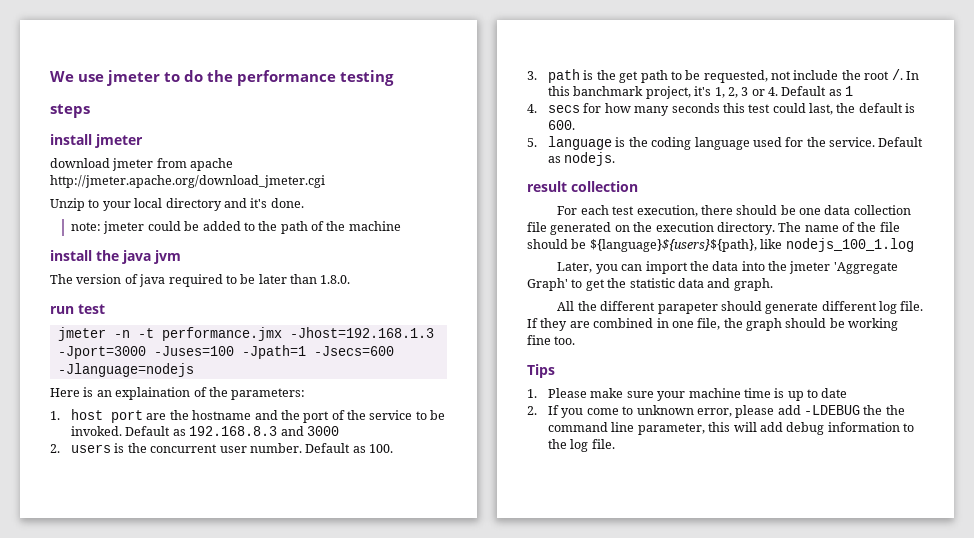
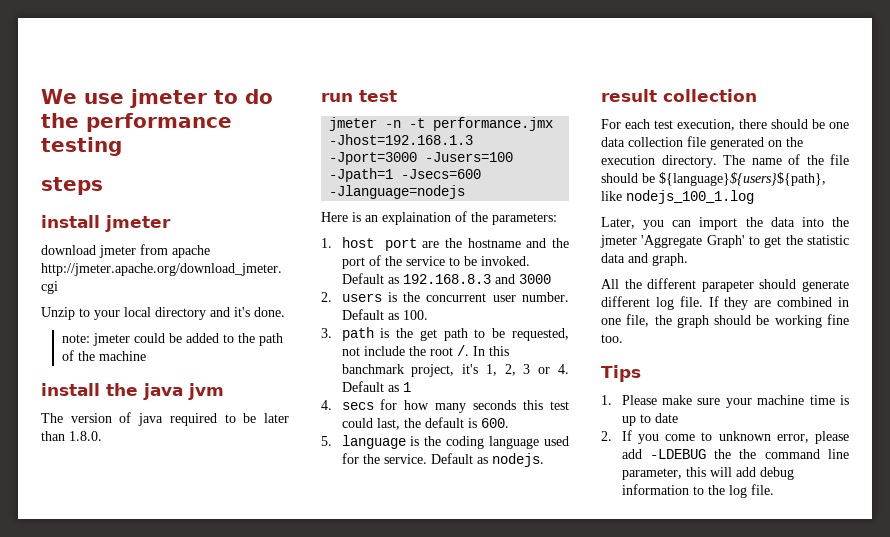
- jmeter -n -t performance.jmx -Jhost=192.168.1.3 -Jport=3000 -Juses=100 -Jpath=1 -Jsecs=600 -Jlanguage=nodejs
+ jmeter -n -t performance.jmx -Jhost=192.168.1.3 -Jport=3000 -Jusers=100 -Jpath=1 -Jsecs=600 -Jlanguage=nodejs

